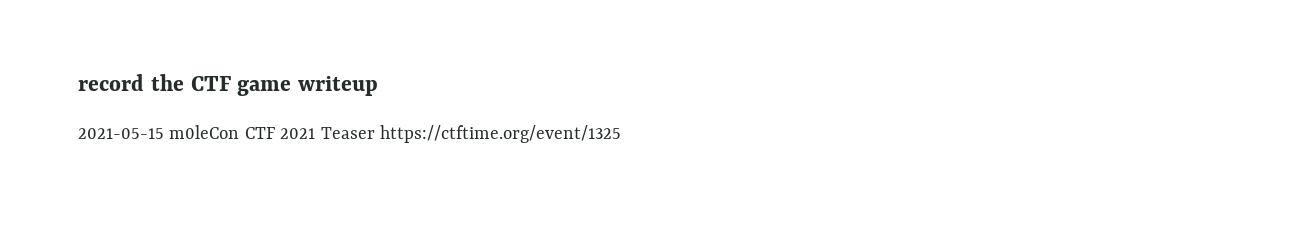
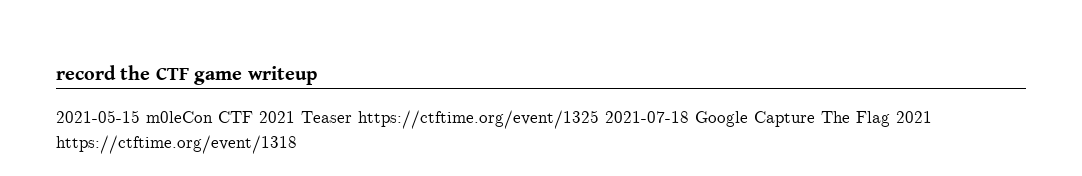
- 2021-05-15 m0leCon CTF 2021 Teaser https://ctftime.org/event/1325
+ 2021-05-15 m0leCon CTF 2021 Teaser https://ctftime.org/event/1325 2021-07-18 Google Capture The Flag 2021 https://ctftime.org/event/1318

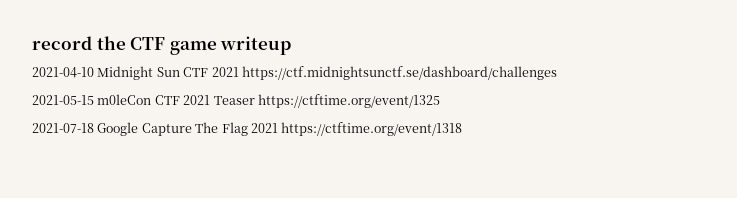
+ 2021-04-10 Midnight Sun CTF 2021 https://ctf.midnightsunctf.se/dashboard/challenges
- 2021-05-15 m0leCon CTF 2021 Teaser https://ctftime.org/event/1325 2021-07-18 Google Capture The Flag 2021 https://ctftime.org/event/1318
+ 2021-05-15 m0leCon CTF 2021 Teaser https://ctftime.org/event/1325
+ 2021-07-18 Google Capture The Flag 2021 https://ctftime.org/event/1318

